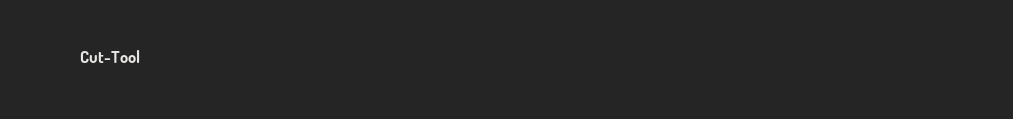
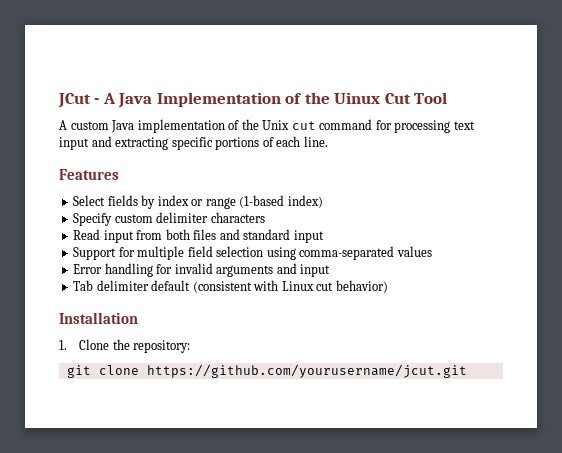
- Cut-Tool
+ JCut - A Java Implementation of the Uinux Cut Tool
+ A custom Java implementation of the Unix cut command for processing text input and extracting specific portions of each line.
+ Features
+ Select fields by index or range (1-based index)
+ Specify custom delimiter characters
+ Read input from both files and standard input
+ Support for multiple field selection using comma-separated values
+ Error handling for invalid arguments and input
+ Tab delimiter default (consistent with Linux cut behavior)
+ Installation
+ 1. Clone the repository:
+ git clone https://github.com/yourusername/jcut.git

